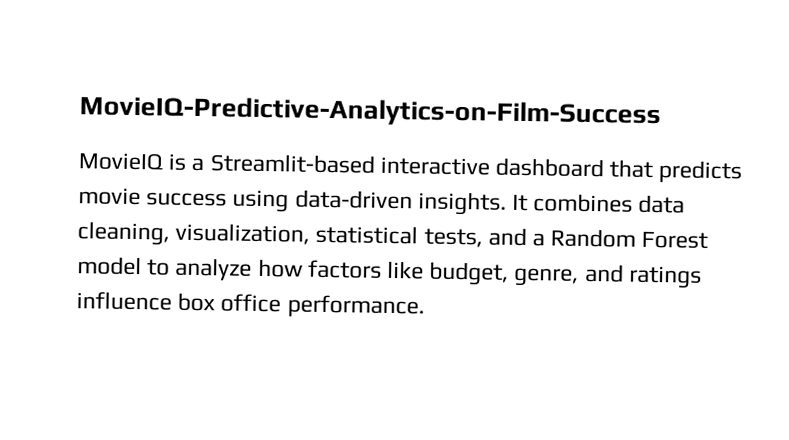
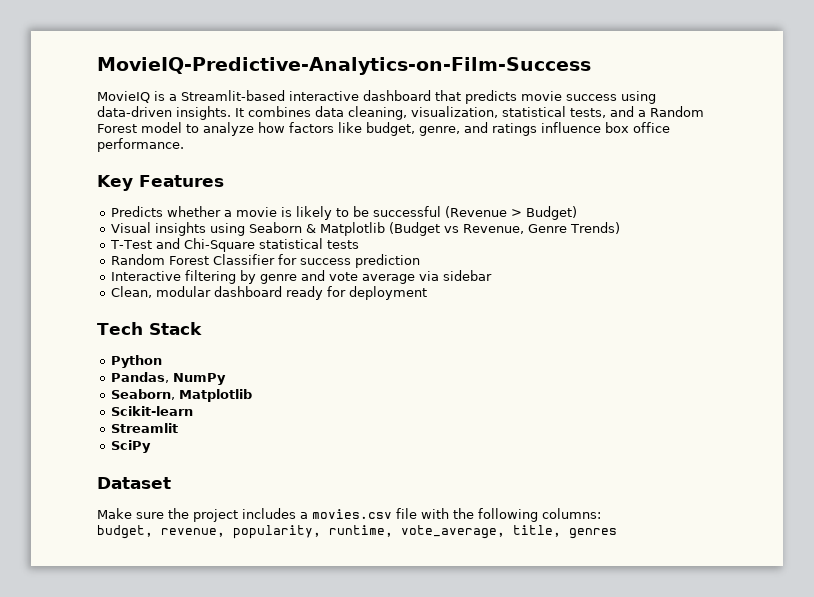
+ Key Features
+ Predicts whether a movie is likely to be successful (Revenue > Budget)
+ Visual insights using Seaborn & Matplotlib (Budget vs Revenue, Genre Trends)
+ T-Test and Chi-Square statistical tests
+ Random Forest Classifier for success prediction
+ Interactive filtering by genre and vote average via sidebar
+ Clean, modular dashboard ready for deployment
+ Tech Stack
+ Python
+ Pandas, NumPy
+ Seaborn, Matplotlib
+ Scikit-learn
+ Streamlit
+ SciPy
+ Dataset
+ Make sure the project includes a movies.csv file with the following columns:
+ budget, revenue, popularity, runtime, vote_average, title, genres

